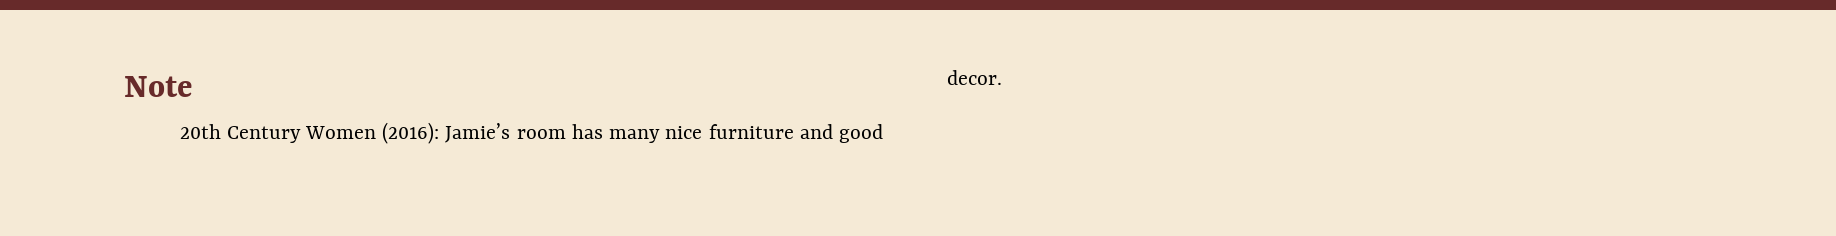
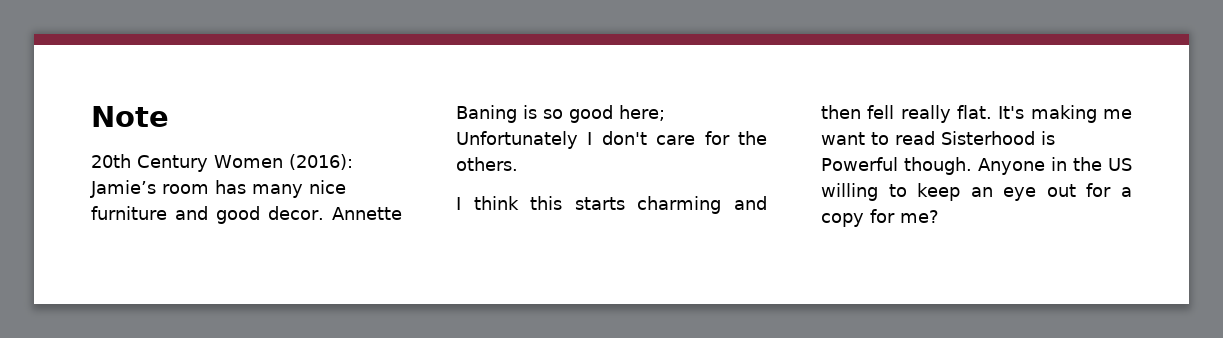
+ Annette Baning is so good here; Unfortunately I don't care for the others.
+ I think this starts charming and then fell really flat. It's making me want to read Sisterhood is Powerful though. Anyone in the US willing to keep an eye out for a copy for me?

